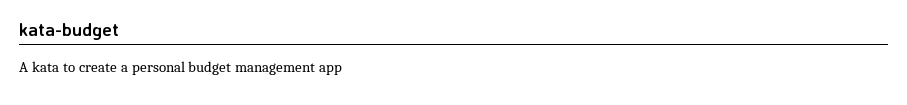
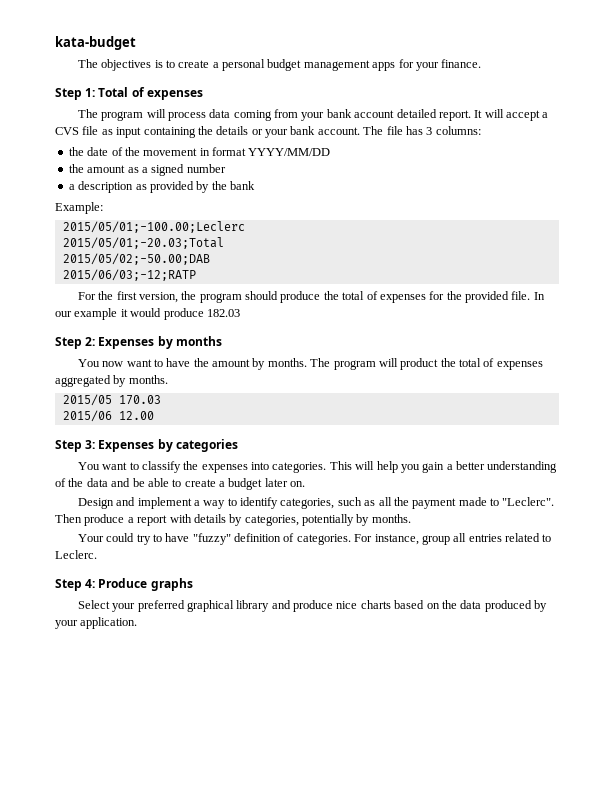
- A kata to create a personal budget management app
+ The objectives is to create a personal budget management apps for your finance.
+ Step 1: Total of expenses
+ The program will process data coming from your bank account detailed report. It will accept a CVS file as input containing the details or your bank account. The file has 3 columns:
+ the date of the movement in format YYYY/MM/DD
+ the amount as a signed number
+ a description as provided by the bank
+ Example:
+ 2015/05/01;-100.00;Leclerc
+ 2015/05/01;-20.03;Total
+ 2015/05/02;-50.00;DAB
+ 2015/06/03;-12;RATP
+ For the first version, the program should produce the total of expenses for the provided file. In our example it would produce 182.03
+ Step 2: Expenses by months
+ You now want to have the amount by months. The program will product the total of expenses aggregated by months.
+ 2015/05 170.03
+ 2015/06 12.00
+ Step 3: Expenses by categories
+ You want to classify the expenses into categories. This will help you gain a better understanding of the data and be able to create a budget later on.
+ Design and implement a way to identify categories, such as all the payment made to "Leclerc". Then produce a report with details by categories, potentially by months.
+ Your could try to have "fuzzy" definition of categories. For instance, group all entries related to Leclerc.
+ Step 4: Produce graphs
+ Select your preferred graphical library and produce nice charts based on the data produced by your application.

